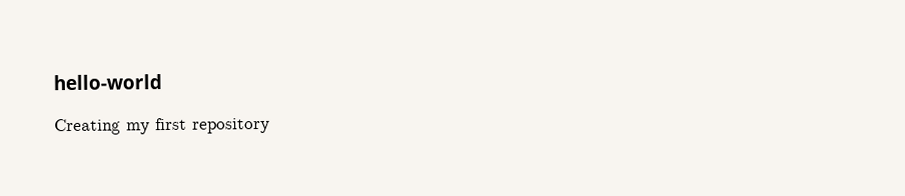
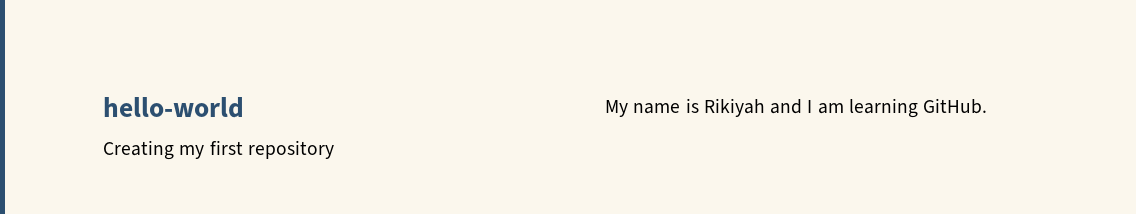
+ My name is Rikiyah and I am learning GitHub.

